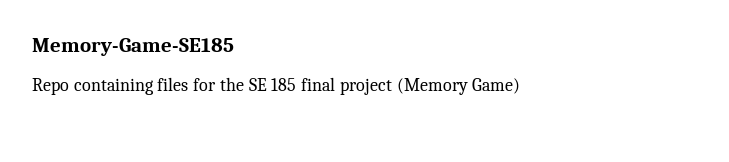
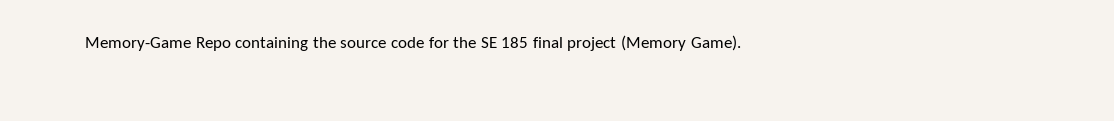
- Memory-Game-SE185
- Repo containing files for the SE 185 final project (Memory Game)
+ Memory-Game Repo containing the source code for the SE 185 final project (Memory Game).

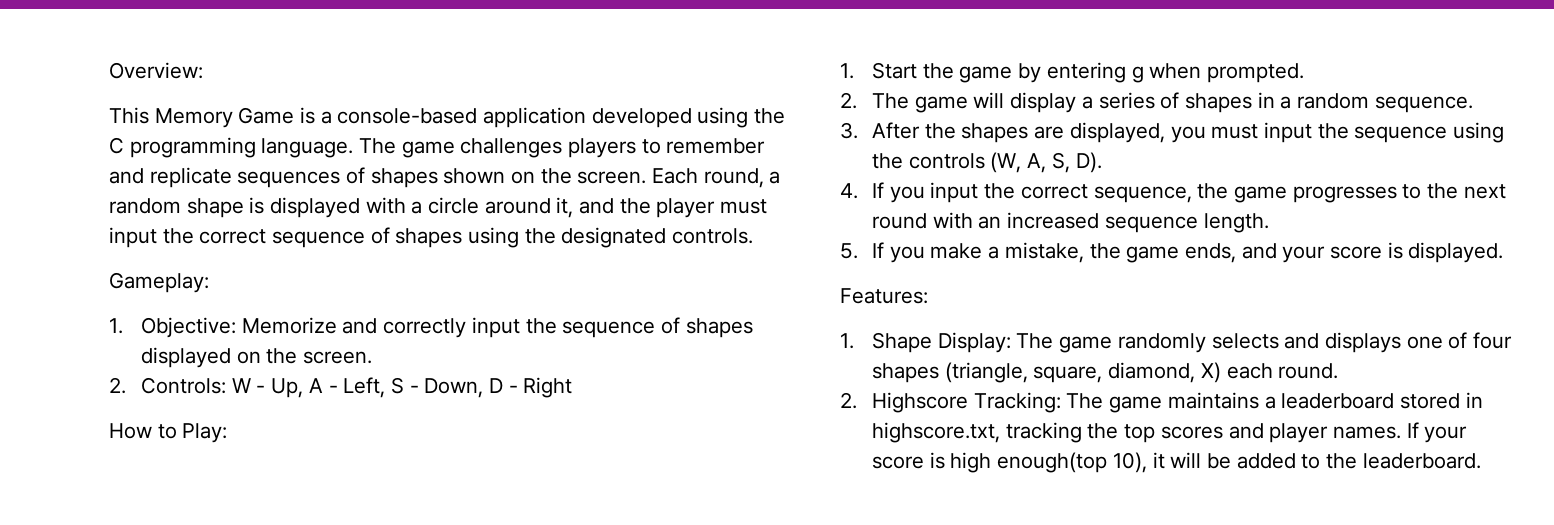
- Memory-Game Repo containing the source code for the SE 185 final project (Memory Game).
+ Overview:
+ This Memory Game is a console-based application developed using the C programming language. The game challenges players to remember and replicate sequences of shapes shown on the screen. Each round, a random shape is displayed with a circle around it, and the player must input the correct sequence of shapes using the designated controls.
+ Gameplay:
+ 1. Objective: Memorize and correctly input the sequence of shapes displayed on the screen.
+ 2. Controls: W - Up, A - Left, S - Down, D - Right
+ How to Play:
+ 1. Start the game by entering g when prompted.
+ 2. The game will display a series of shapes in a random sequence.
+ 3. After the shapes are displayed, you must input the sequence using the controls (W, A, S, D).
+ 4. If you input the correct sequence, the game progresses to the next round with an increased sequence length.
+ 5. If you make a mistake, the game ends, and your score is displayed.
+ Features:
+ 1. Shape Display: The game randomly selects and displays one of four shapes (triangle, square, diamond, X) each round.
+ 2. Highscore Tracking: The game maintains a leaderboard stored in highscore.txt, tracking the top scores and player names. If your score is high enough(top 10), it will be added to the leaderboard.

